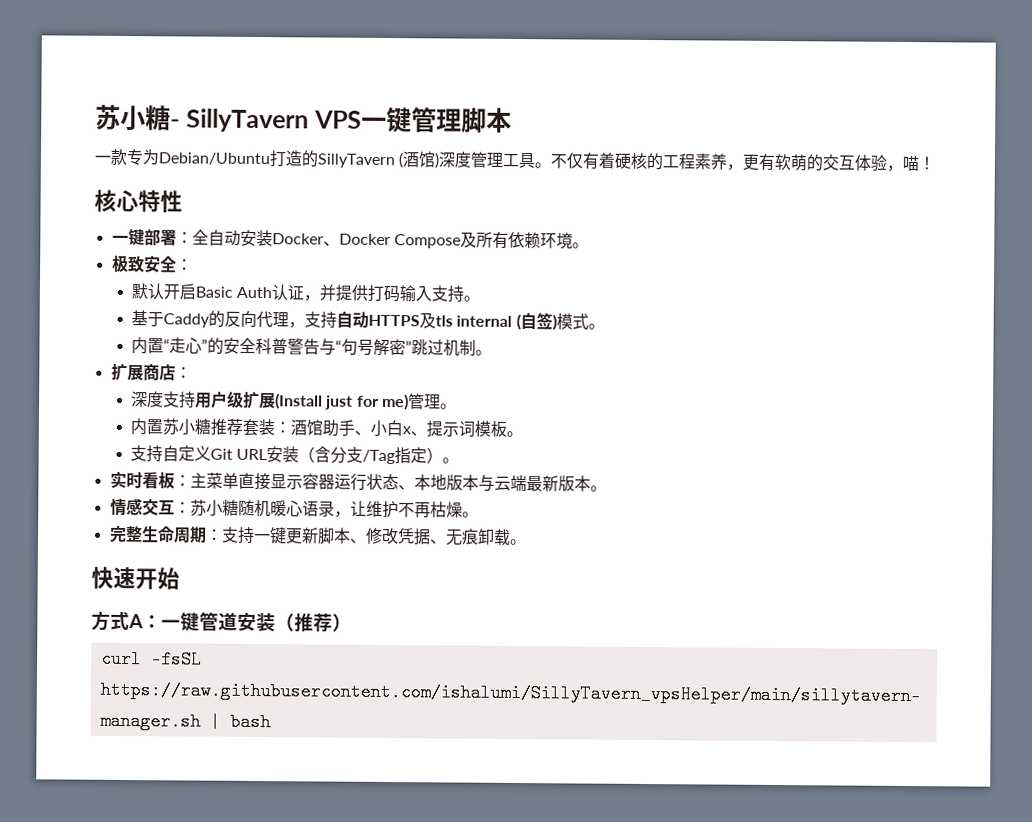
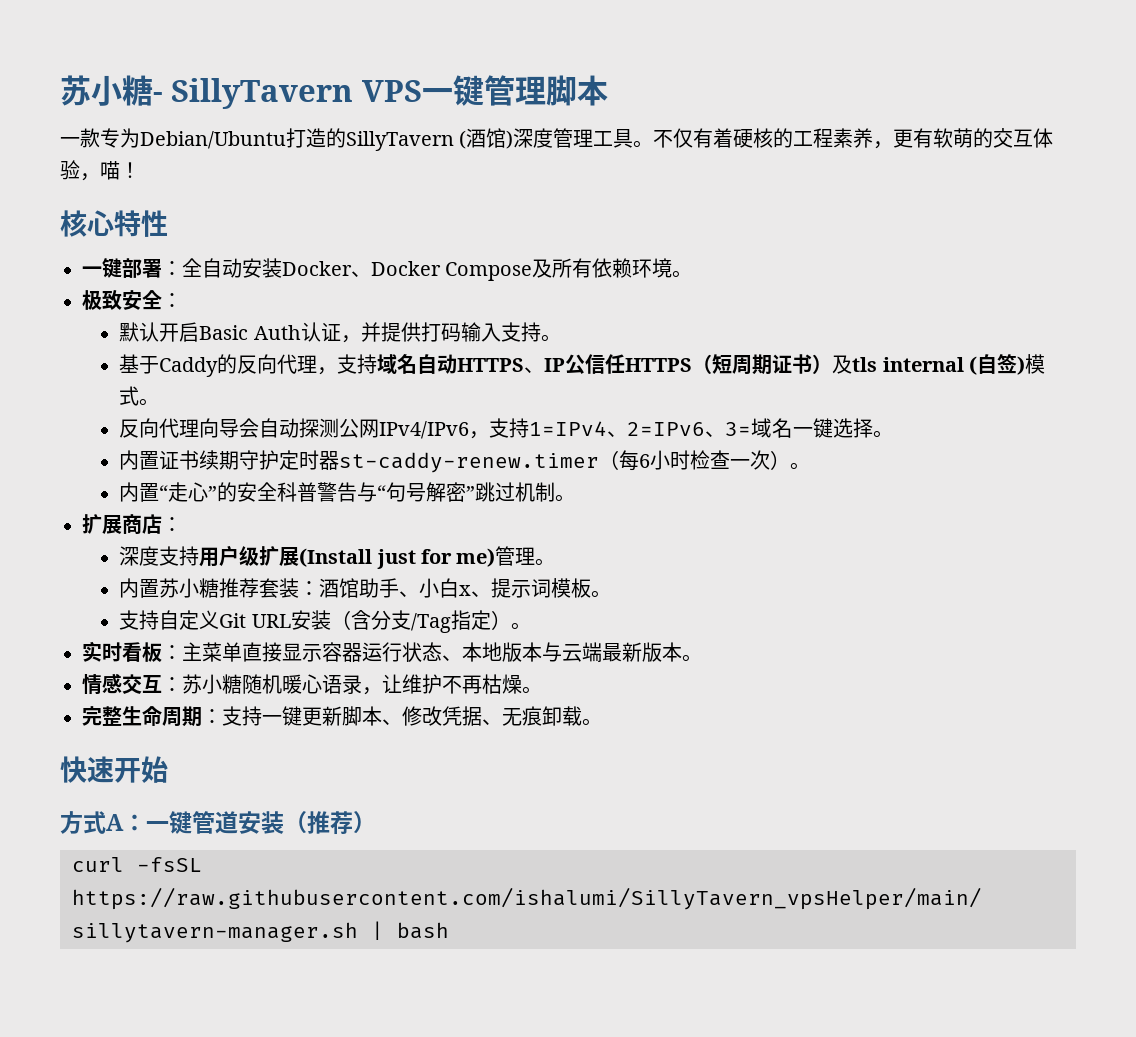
- 基于Caddy的反向代理，支持自动HTTPS及tls internal (自签)模式。
+ 基于Caddy的反向代理，支持域名自动HTTPS、IP公信任HTTPS（短周期证书）及tls internal (自签)模式。
+ 反向代理向导会自动探测公网IPv4/IPv6，支持1=IPv4、2=IPv6、3=域名一键选择。
+ 内置证书续期守护定时器st-caddy-renew.timer（每6小时检查一次）。

